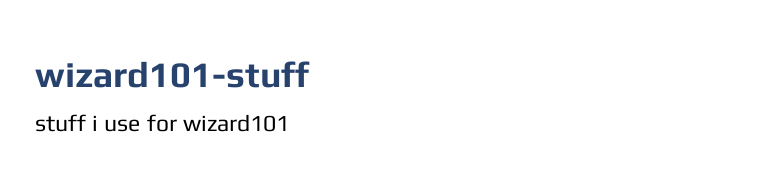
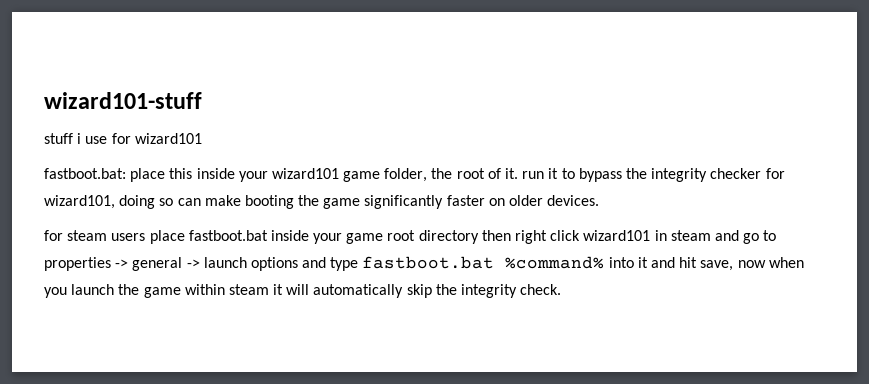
+ fastboot.bat: place this inside your wizard101 game folder, the root of it. run it to bypass the integrity checker for wizard101, doing so can make booting the game significantly faster on older devices.
+ for steam users place fastboot.bat inside your game root directory then right click wizard101 in steam and go to properties -> general -> launch options and type fastboot.bat %command% into it and hit save, now when you launch the game within steam it will automatically skip the integrity check.

